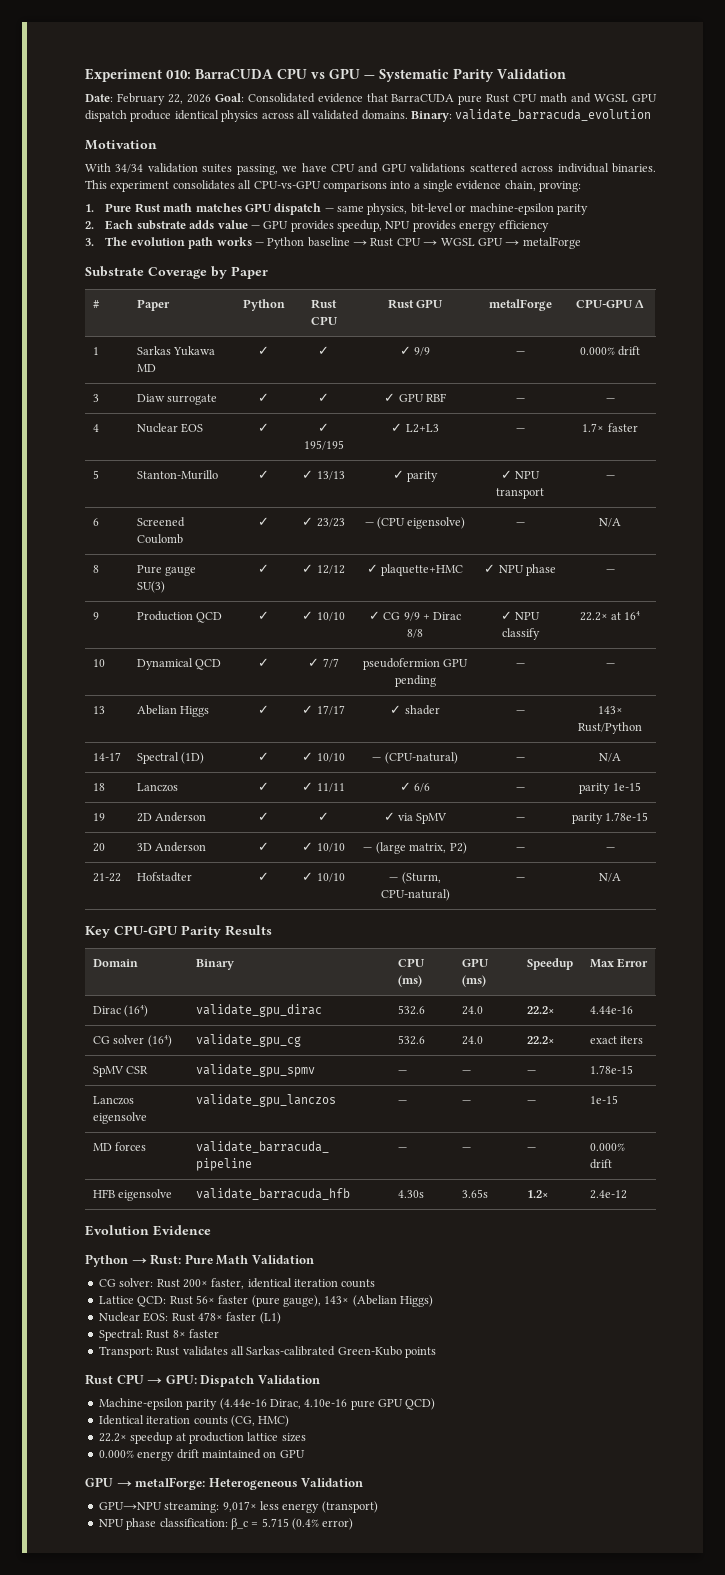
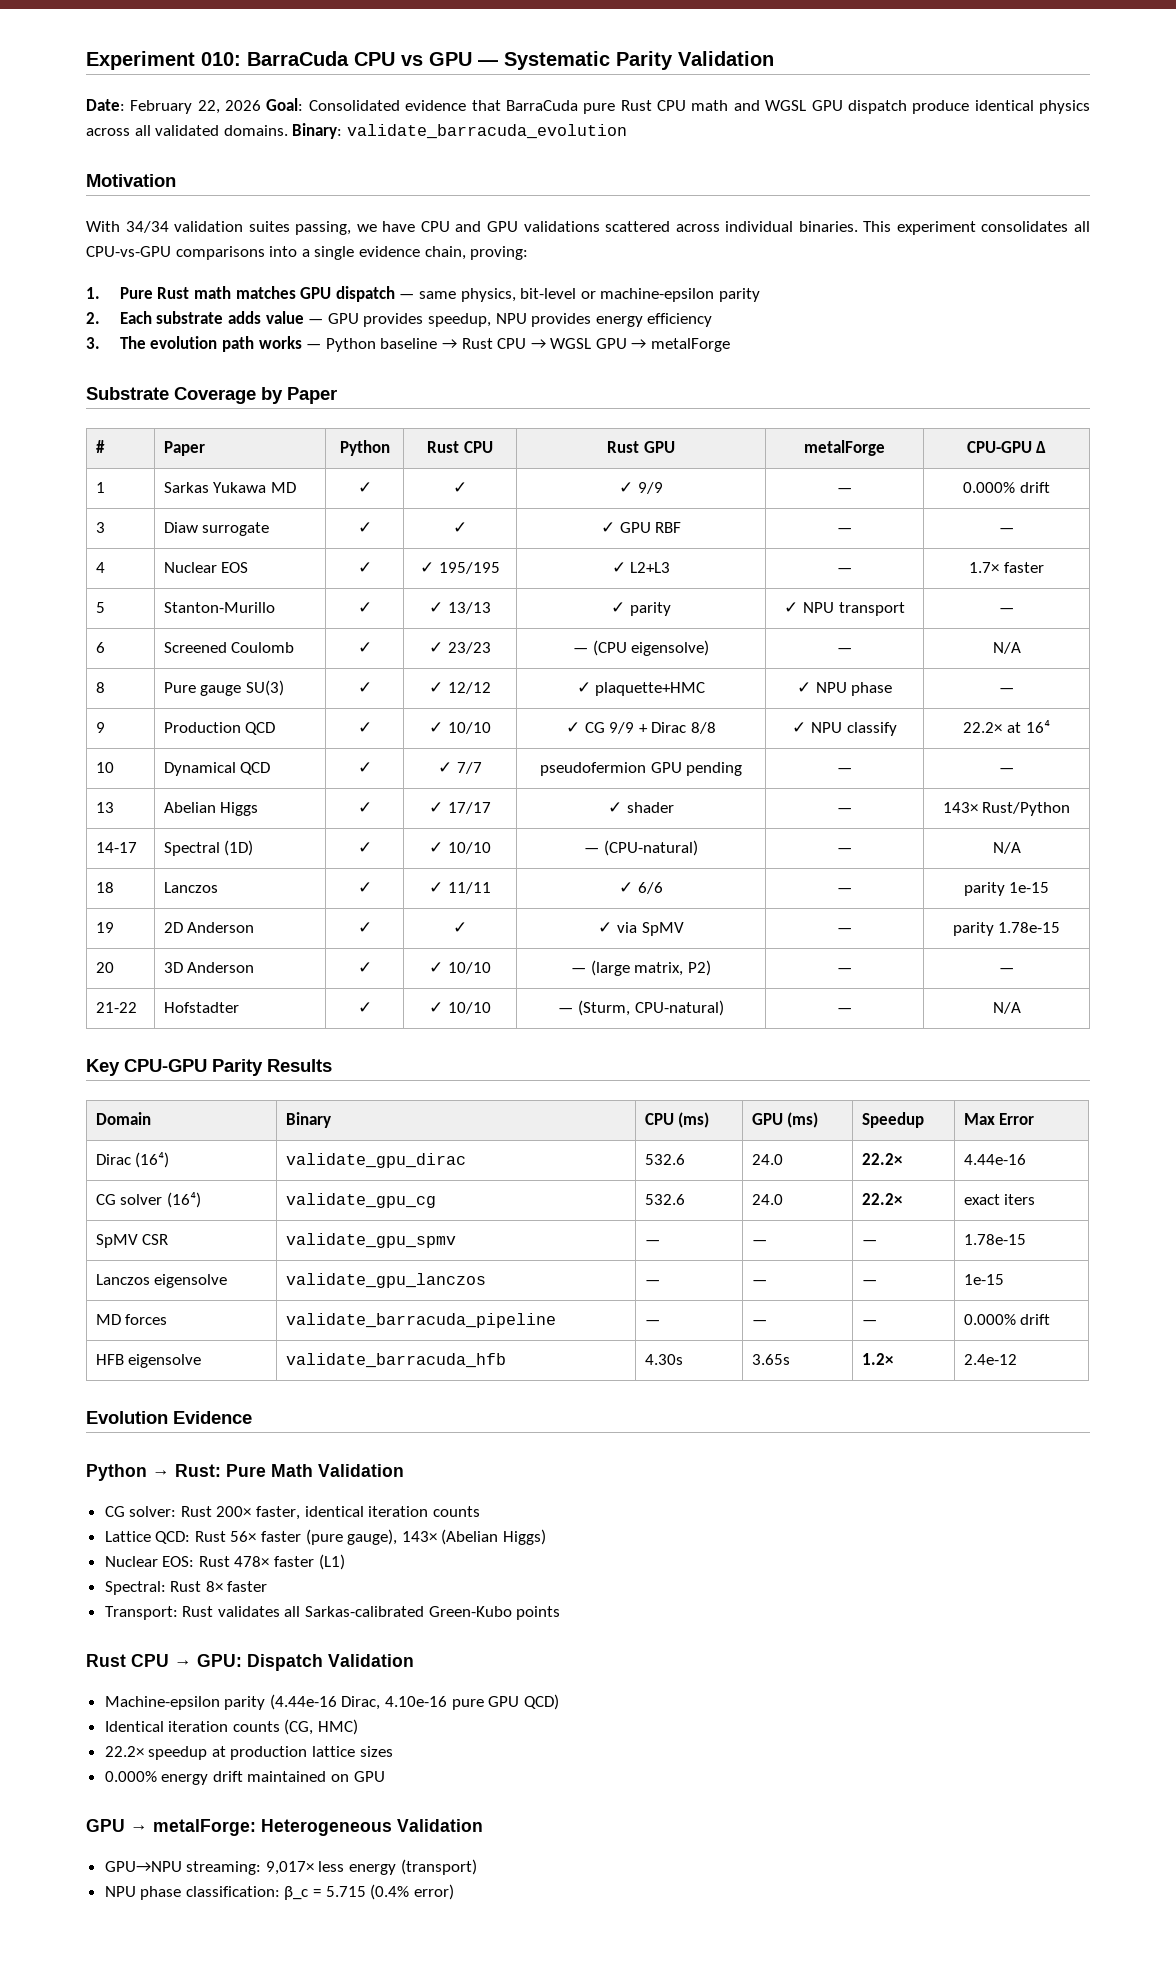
- Experiment 010: BarraCUDA CPU vs GPU — Systematic Parity Validation
+ Experiment 010: BarraCuda CPU vs GPU — Systematic Parity Validation
- Date: February 22, 2026 Goal: Consolidated evidence that BarraCUDA pure Rust CPU math and WGSL GPU dispatch produce identical physics across all validated domains.
+ Date: February 22, 2026 Goal: Consolidated evidence that BarraCuda pure Rust CPU math and WGSL GPU dispatch produce identical physics across all validated domains.

